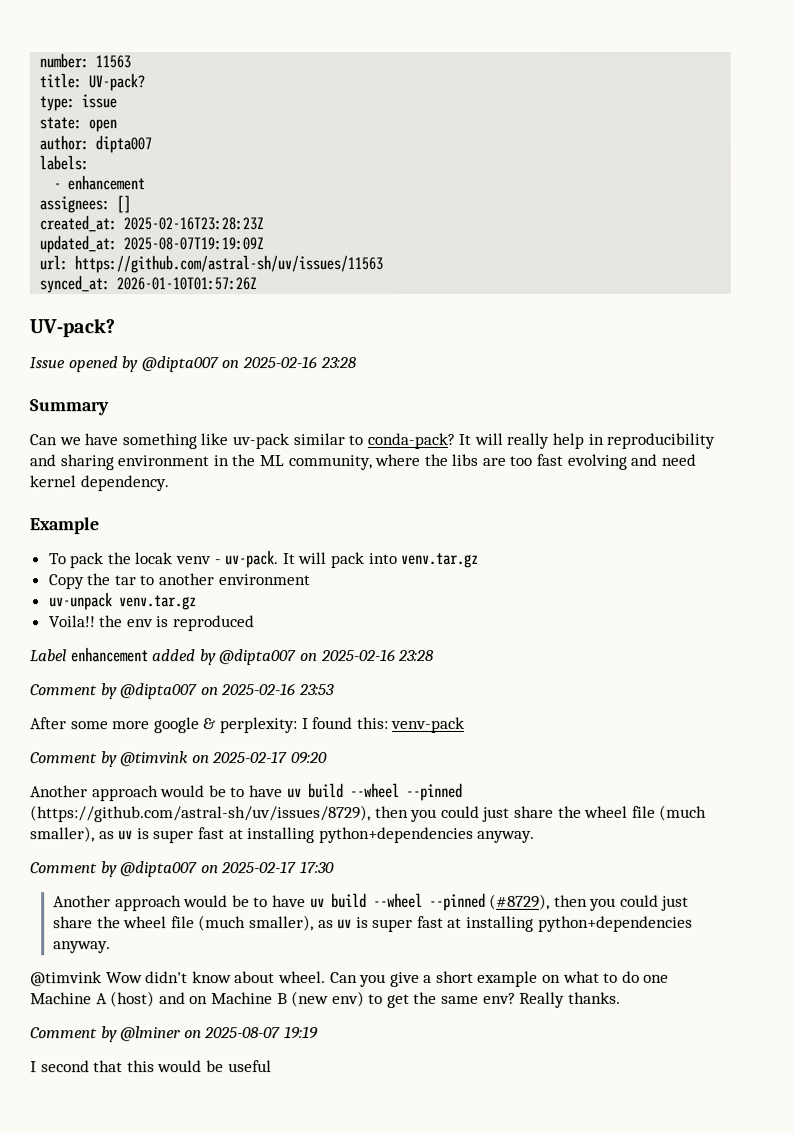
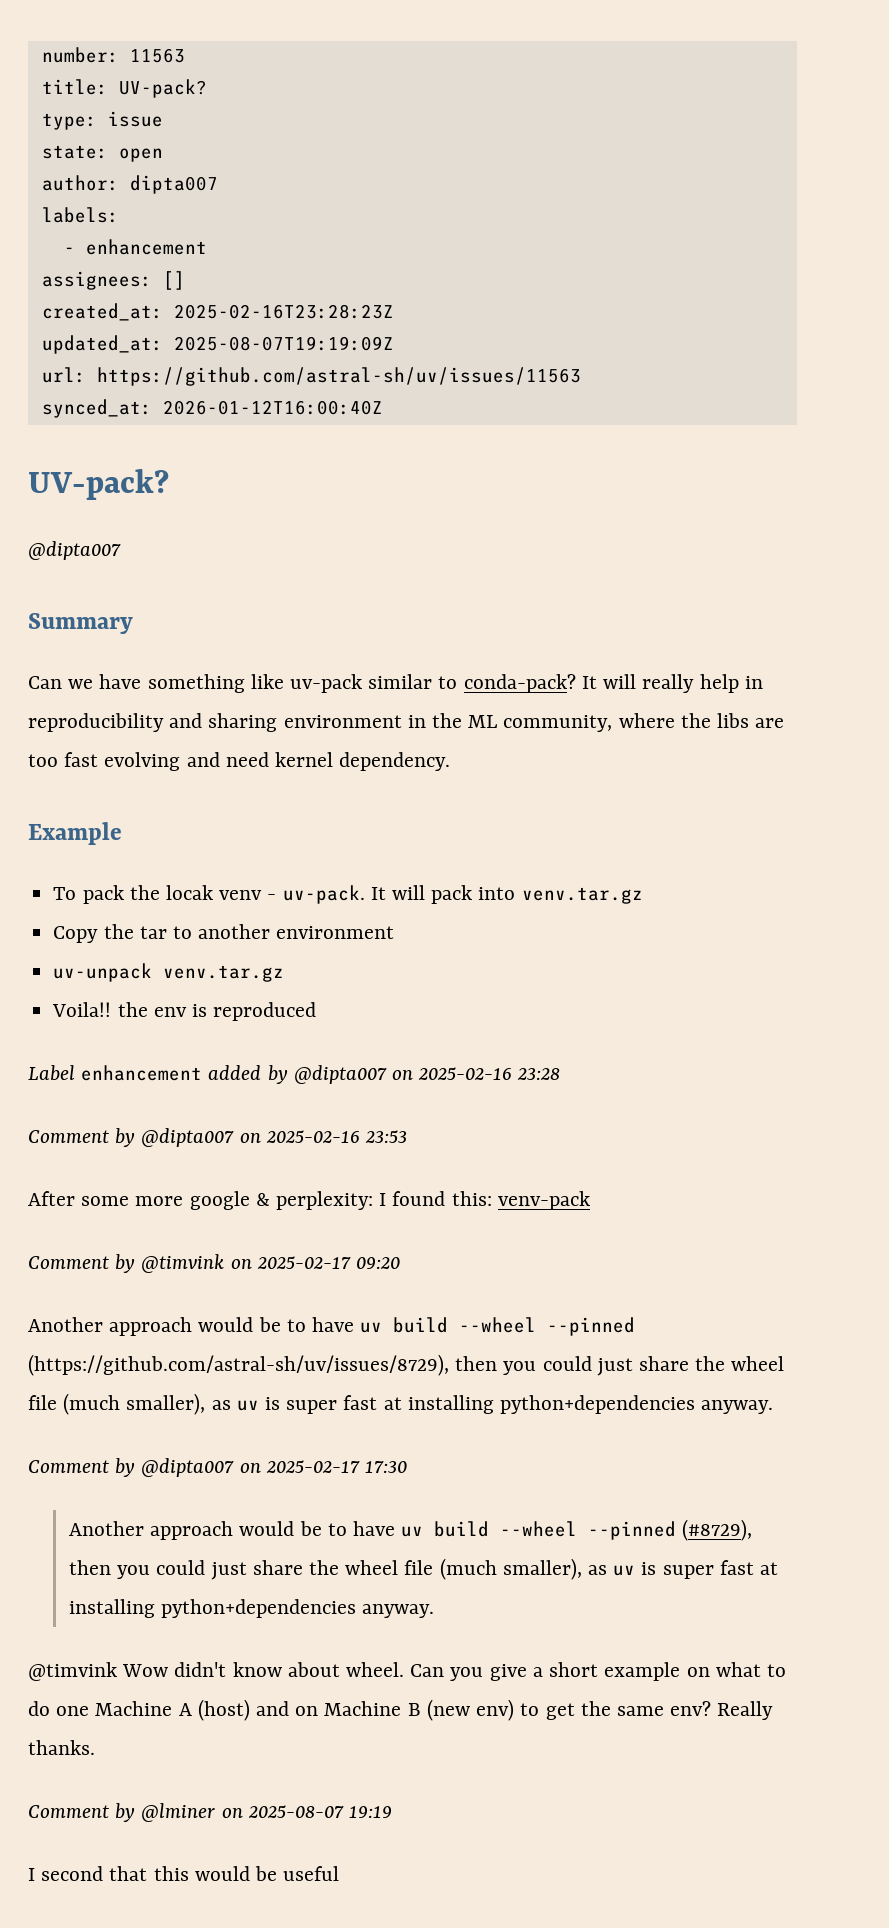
- synced_at: 2026-01-10T01:57:26Z
+ synced_at: 2026-01-12T16:00:40Z
  UV-pack?
- Issue opened by @dipta007 on 2025-02-16 23:28
+ @dipta007

